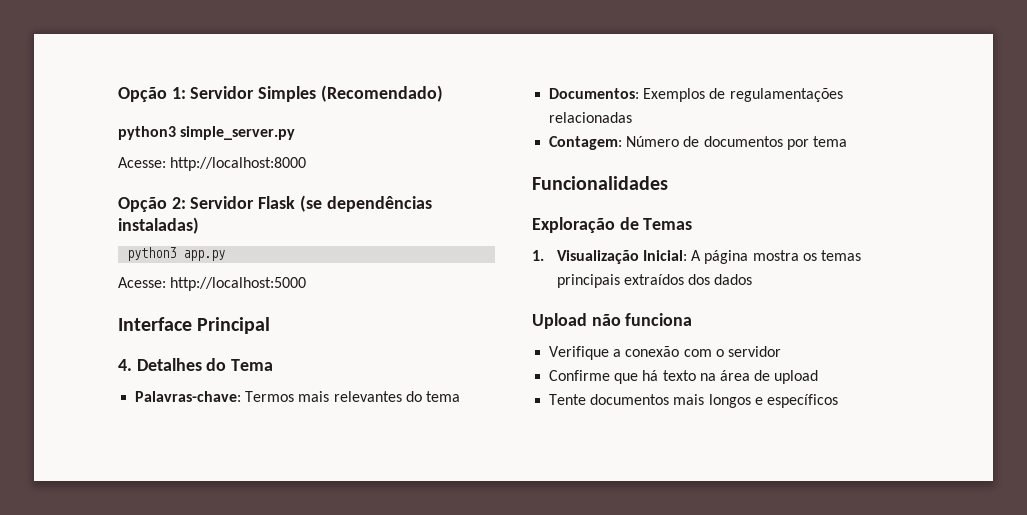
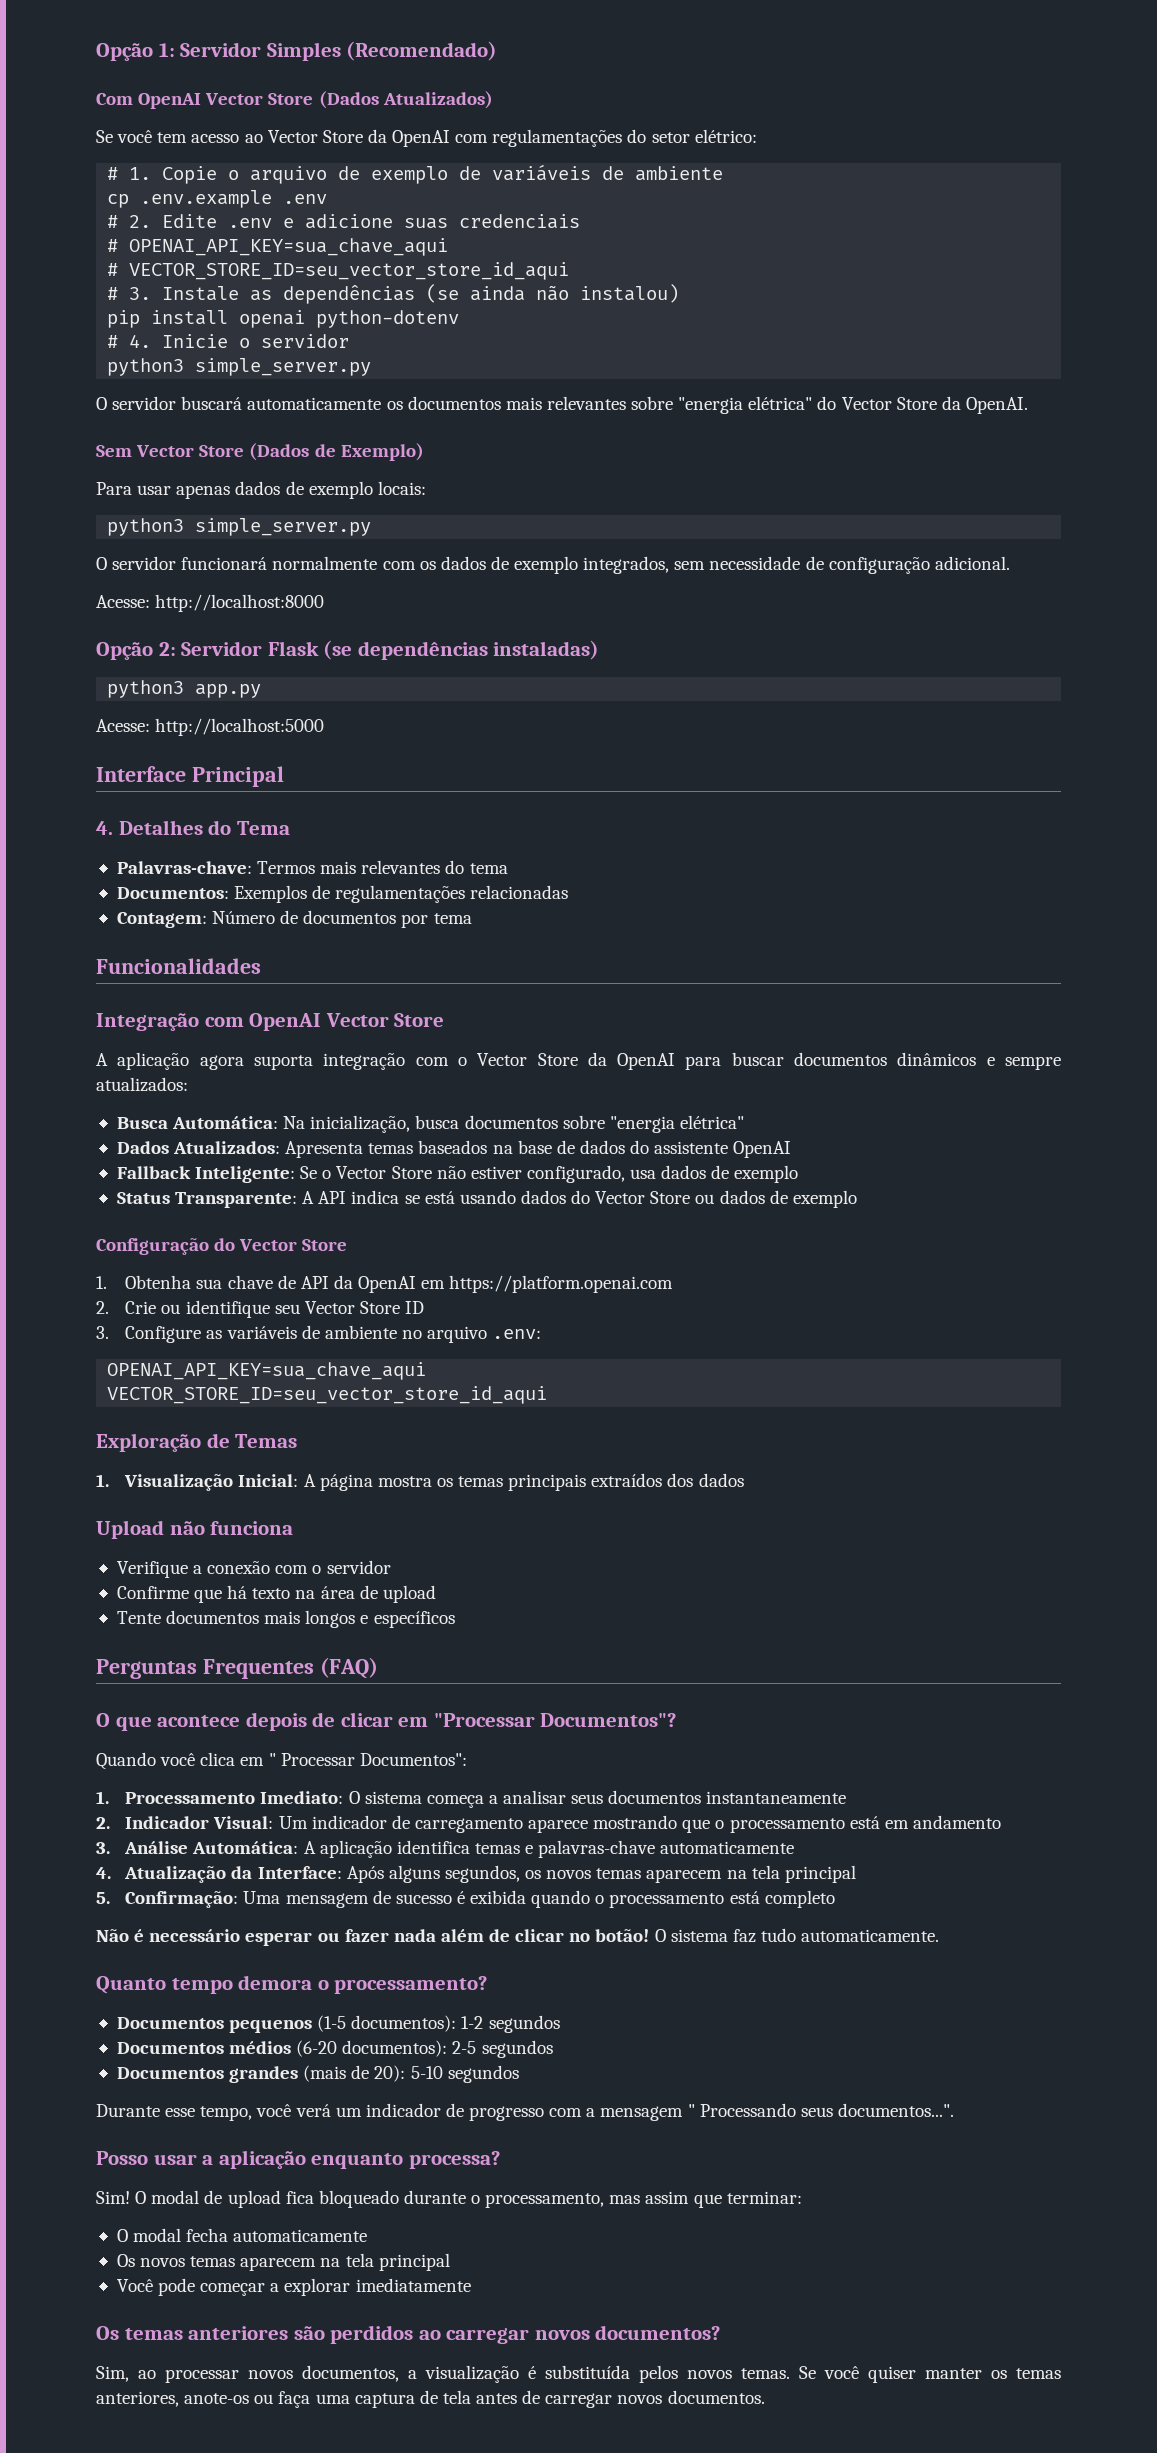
+ Com OpenAI Vector Store (Dados Atualizados)
+ Se você tem acesso ao Vector Store da OpenAI com regulamentações do setor elétrico:
+ # 1. Copie o arquivo de exemplo de variáveis de ambiente
+ cp .env.example .env
+ # 2. Edite .env e adicione suas credenciais
+ # OPENAI_API_KEY=sua_chave_aqui
+ # VECTOR_STORE_ID=seu_vector_store_id_aqui
+ # 3. Instale as dependências (se ainda não instalou)
+ pip install openai python-dotenv
+ # 4. Inicie o servidor
  python3 simple_server.py
+ O servidor buscará automaticamente os documentos mais relevantes sobre "energia elétrica" do Vector Store da OpenAI.
+ Sem Vector Store (Dados de Exemplo)
+ Para usar apenas dados de exemplo locais:
+ python3 simple_server.py
+ O servidor funcionará normalmente com os dados de exemplo integrados, sem necessidade de configuração adicional.
+ Integração com OpenAI Vector Store
+ A aplicação agora suporta integração com o Vector Store da OpenAI para buscar documentos dinâmicos e sempre atualizados:
+ Busca Automática: Na inicialização, busca documentos sobre "energia elétrica"
+ Dados Atualizados: Apresenta temas baseados na base de dados do assistente OpenAI
+ Fallback Inteligente: Se o Vector Store não estiver configurado, usa dados de exemplo
+ Status Transparente: A API indica se está usando dados do Vector Store ou dados de exemplo
+ Configuração do Vector Store
+ 1. Obtenha sua chave de API da OpenAI em https://platform.openai.com
+ 2. Crie ou identifique seu Vector Store ID
+ 3. Configure as variáveis de ambiente no arquivo .env:
+ OPENAI_API_KEY=sua_chave_aqui
+ VECTOR_STORE_ID=seu_vector_store_id_aqui
+ Perguntas Frequentes (FAQ)
+ O que acontece depois de clicar em "Processar Documentos"?
+ Quando você clica em " Processar Documentos":
+ 1. Processamento Imediato: O sistema começa a analisar seus documentos instantaneamente
+ 2. Indicador Visual: Um indicador de carregamento aparece mostrando que o processamento está em andamento
+ 3. Análise Automática: A aplicação identifica temas e palavras-chave automaticamente
+ 4. Atualização da Interface: Após alguns segundos, os novos temas aparecem na tela principal
+ 5. Confirmação: Uma mensagem de sucesso é exibida quando o processamento está completo
+ Não é necessário esperar ou fazer nada além de clicar no botão! O sistema faz tudo automaticamente.
+ Quanto tempo demora o processamento?
+ Documentos pequenos (1-5 documentos): 1-2 segundos
+ Documentos médios (6-20 documentos): 2-5 segundos
+ Documentos grandes (mais de 20): 5-10 segundos
+ Durante esse tempo, você verá um indicador de progresso com a mensagem " Processando seus documentos...".
+ Posso usar a aplicação enquanto processa?
+ Sim! O modal de upload fica bloqueado durante o processamento, mas assim que terminar:
+ O modal fecha automaticamente
+ Os novos temas aparecem na tela principal
+ Você pode começar a explorar imediatamente
+ Os temas anteriores são perdidos ao carregar novos documentos?
+ Sim, ao processar novos documentos, a visualização é substituída pelos novos temas. Se você quiser manter os temas anteriores, anote-os ou faça uma captura de tela antes de carregar novos documentos.

